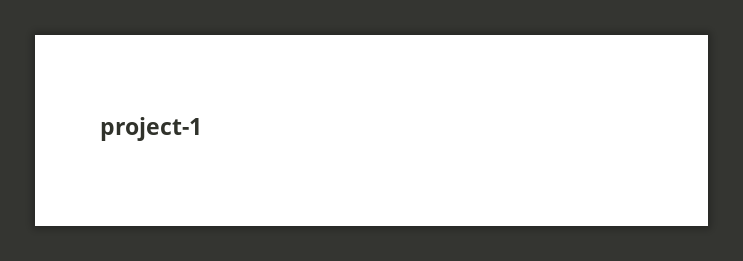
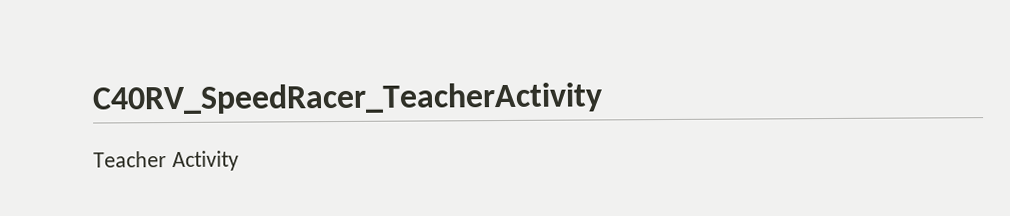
- project-1
+ C40RV_SpeedRacer_TeacherActivity
+ Teacher Activity

